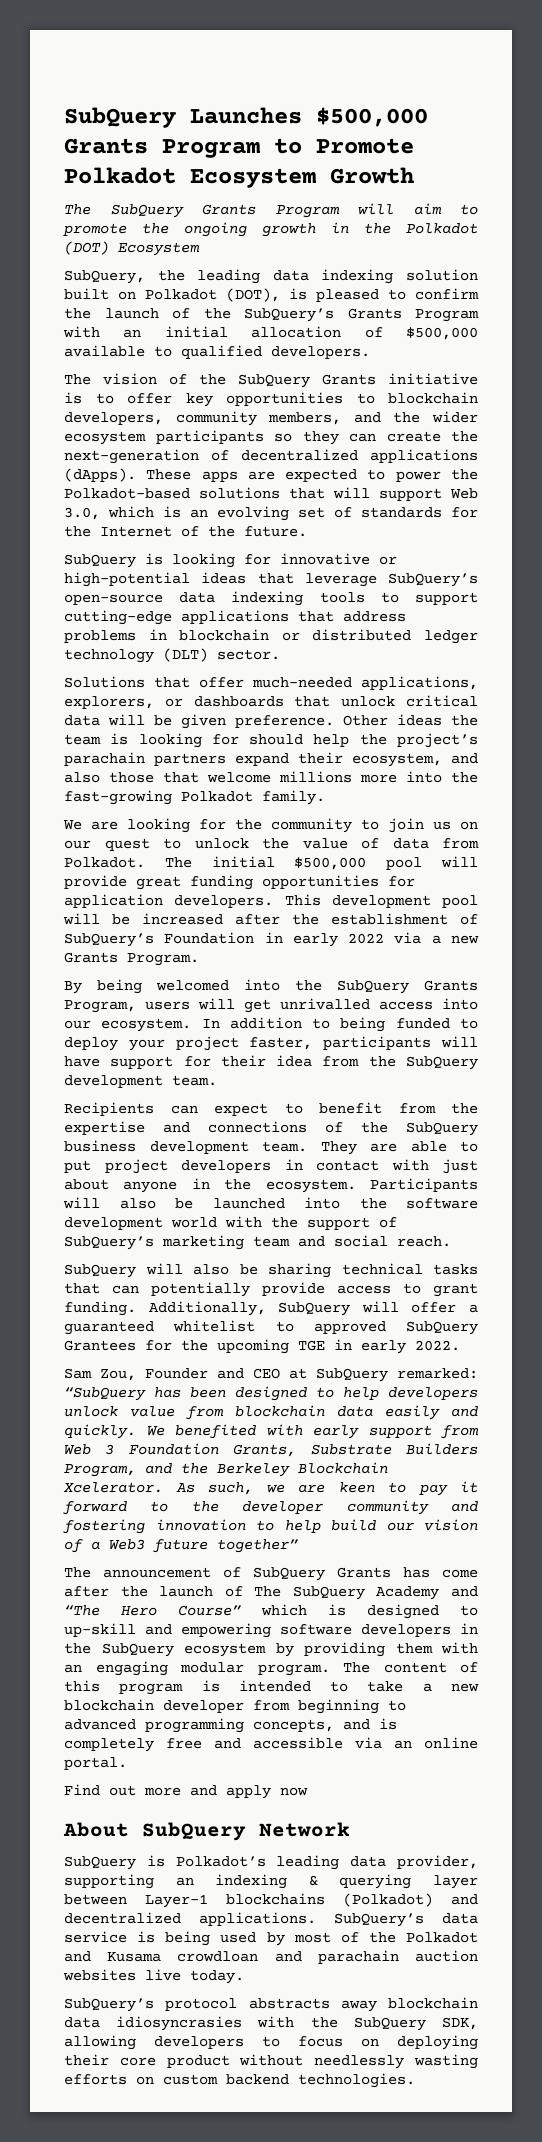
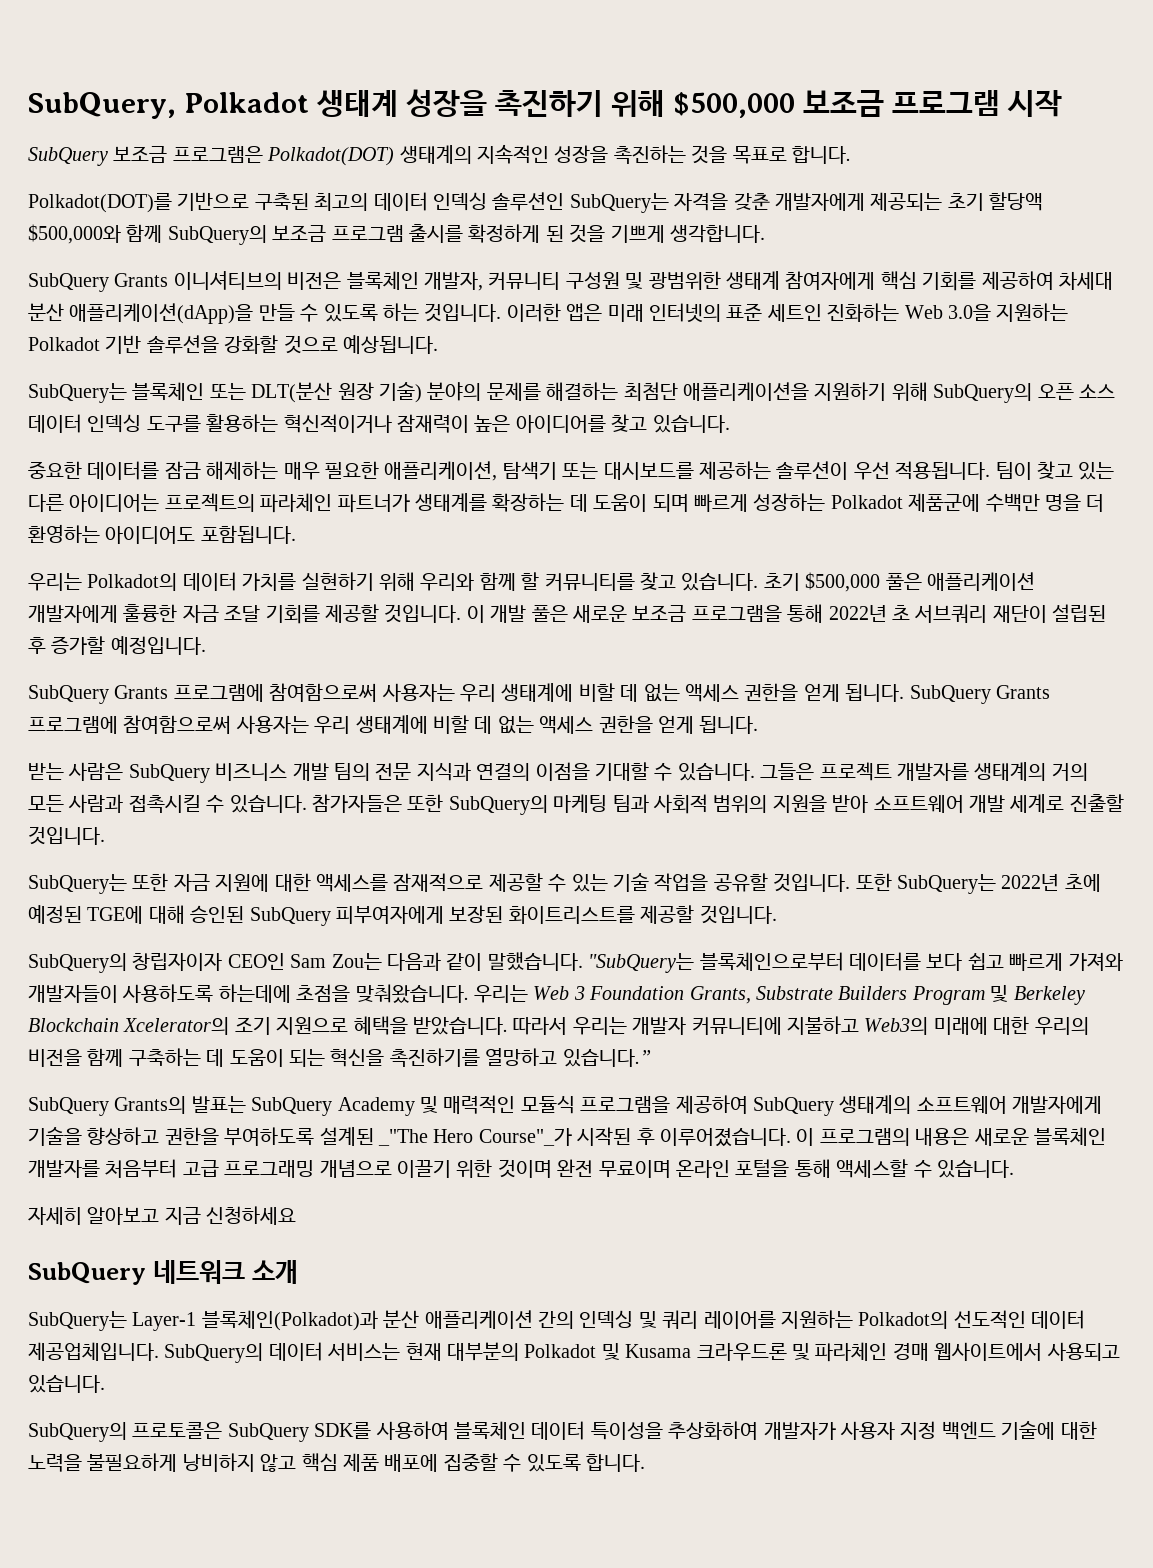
- SubQuery Launches $500,000 Grants Program to Promote Polkadot Ecosystem Growth
- The SubQuery Grants Program will aim to promote the ongoing growth in the Polkadot (DOT) Ecosystem
- SubQuery, the leading data indexing solution built on Polkadot (DOT), is pleased to confirm the launch of the SubQuery’s Grants Program with an initial allocation of $500,000 available to qualified developers.
- The vision of the SubQuery Grants initiative is to offer key opportunities to blockchain developers, community members, and the wider ecosystem participants so they can create the next-generation of decentralized applications (dApps). These apps are expected to power the Polkadot-based solutions that will support Web 3.0, which is an evolving set of standards for the Internet of the future.
- SubQuery is looking for innovative or high-potential ideas that leverage SubQuery’s open-source data indexing tools to support cutting-edge applications that address problems in blockchain or distributed ledger technology (DLT) sector.
- Solutions that offer much-needed applications, explorers, or dashboards that unlock critical data will be given preference. Other ideas the team is looking for should help the project’s parachain partners expand their ecosystem, and also those that welcome millions more into the fast-growing Polkadot family.
- We are looking for the community to join us on our quest to unlock the value of data from Polkadot. The initial $500,000 pool will provide great funding opportunities for application developers. This development pool will be increased after the establishment of SubQuery’s Foundation in early 2022 via a new Grants Program.
- By being welcomed into the SubQuery Grants Program, users will get unrivalled access into our ecosystem. In addition to being funded to deploy your project faster, participants will have support for their idea from the SubQuery development team.
- Recipients can expect to benefit from the expertise and connections of the SubQuery business development team. They are able to put project developers in contact with just about anyone in the ecosystem. Participants will also be launched into the software development world with the support of SubQuery’s marketing team and social reach.
- SubQuery will also be sharing technical tasks that can potentially provide access to grant funding. Additionally, SubQuery will offer a guaranteed whitelist to approved SubQuery Grantees for the upcoming TGE in early 2022.
- Sam Zou, Founder and CEO at SubQuery remarked: “SubQuery has been designed to help developers unlock value from blockchain data easily and quickly. We benefited with early support from Web 3 Foundation Grants, Substrate Builders Program, and the Berkeley Blockchain Xcelerator. As such, we are keen to pay it forward to the developer community and fostering innovation to help build our vision of a Web3 future together”
- The announcement of SubQuery Grants has come after the launch of The SubQuery Academy and “The Hero Course” which is designed to up-skill and empowering software developers in the SubQuery ecosystem by providing them with an engaging modular program. The content of this program is intended to take a new blockchain developer from beginning to advanced programming concepts, and is completely free and accessible via an online portal.
- Find out more and apply now
- About SubQuery Network
- SubQuery is Polkadot’s leading data provider, supporting an indexing & querying layer between Layer-1 blockchains (Polkadot) and decentralized applications. SubQuery’s data service is being used by most of the Polkadot and Kusama crowdloan and parachain auction websites live today.
- SubQuery’s protocol abstracts away blockchain data idiosyncrasies with the SubQuery SDK, allowing developers to focus on deploying their core product without needlessly wasting efforts on custom backend technologies.
+ SubQuery, Polkadot 생태계 성장을 촉진하기 위해 $500,000 보조금 프로그램 시작
+ SubQuery 보조금 프로그램은 Polkadot(DOT) 생태계의 지속적인 성장을 촉진하는 것을 목표로 합니다.
+ Polkadot(DOT)를 기반으로 구축된 최고의 데이터 인덱싱 솔루션인 SubQuery는 자격을 갖춘 개발자에게 제공되는 초기 할당액 $500,000와 함께 SubQuery의 보조금 프로그램 출시를 확정하게 된 것을 기쁘게 생각합니다.
+ SubQuery Grants 이니셔티브의 비전은 블록체인 개발자, 커뮤니티 구성원 및 광범위한 생태계 참여자에게 핵심 기회를 제공하여 차세대 분산 애플리케이션(dApp)을 만들 수 있도록 하는 것입니다. 이러한 앱은 미래 인터넷의 표준 세트인 진화하는 Web 3.0을 지원하는 Polkadot 기반 솔루션을 강화할 것으로 예상됩니다.
+ SubQuery는 블록체인 또는 DLT(분산 원장 기술) 분야의 문제를 해결하는 최첨단 애플리케이션을 지원하기 위해 SubQuery의 오픈 소스 데이터 인덱싱 도구를 활용하는 혁신적이거나 잠재력이 높은 아이디어를 찾고 있습니다.
+ 중요한 데이터를 잠금 해제하는 매우 필요한 애플리케이션, 탐색기 또는 대시보드를 제공하는 솔루션이 우선 적용됩니다. 팀이 찾고 있는 다른 아이디어는 프로젝트의 파라체인 파트너가 생태계를 확장하는 데 도움이 되며 빠르게 성장하는 Polkadot 제품군에 수백만 명을 더 환영하는 아이디어도 포함됩니다.
+ 우리는 Polkadot의 데이터 가치를 실현하기 위해 우리와 함께 할 커뮤니티를 찾고 있습니다. 초기 $500,000 풀은 애플리케이션 개발자에게 훌륭한 자금 조달 기회를 제공할 것입니다. 이 개발 풀은 새로운 보조금 프로그램을 통해 2022년 초 서브쿼리 재단이 설립된 후 증가할 예정입니다.
+ SubQuery Grants 프로그램에 참여함으로써 사용자는 우리 생태계에 비할 데 없는 액세스 권한을 얻게 됩니다. SubQuery Grants 프로그램에 참여함으로써 사용자는 우리 생태계에 비할 데 없는 액세스 권한을 얻게 됩니다.
+ 받는 사람은 SubQuery 비즈니스 개발 팀의 전문 지식과 연결의 이점을 기대할 수 있습니다. 그들은 프로젝트 개발자를 생태계의 거의 모든 사람과 접촉시킬 수 있습니다. 참가자들은 또한 SubQuery의 마케팅 팀과 사회적 범위의 지원을 받아 소프트웨어 개발 세계로 진출할 것입니다.
+ SubQuery는 또한 자금 지원에 대한 액세스를 잠재적으로 제공할 수 있는 기술 작업을 공유할 것입니다. 또한 SubQuery는 2022년 초에 예정된 TGE에 대해 승인된 SubQuery 피부여자에게 보장된 화이트리스트를 제공할 것입니다.
+ SubQuery의 창립자이자 CEO인 Sam Zou는 다음과 같이 말했습니다. "SubQuery는 블록체인으로부터 데이터를 보다 쉽고 빠르게 가져와 개발자들이 사용하도록 하는데에 초점을 맞춰왔습니다. 우리는 Web 3 Foundation Grants, Substrate Builders Program 및 Berkeley Blockchain Xcelerator의 조기 지원으로 혜택을 받았습니다. 따라서 우리는 개발자 커뮤니티에 지불하고 Web3의 미래에 대한 우리의 비전을 함께 구축하는 데 도움이 되는 혁신을 촉진하기를 열망하고 있습니다.”
+ SubQuery Grants의 발표는 SubQuery Academy 및 매력적인 모듈식 프로그램을 제공하여 SubQuery 생태계의 소프트웨어 개발자에게 기술을 향상하고 권한을 부여하도록 설계된 _"The Hero Course"_가 시작된 후 이루어졌습니다. 이 프로그램의 내용은 새로운 블록체인 개발자를 처음부터 고급 프로그래밍 개념으로 이끌기 위한 것이며 완전 무료이며 온라인 포털을 통해 액세스할 수 있습니다.
+ 자세히 알아보고 지금 신청하세요
+ SubQuery 네트워크 소개
+ SubQuery는 Layer-1 블록체인(Polkadot)과 분산 애플리케이션 간의 인덱싱 및 쿼리 레이어를 지원하는 Polkadot의 선도적인 데이터 제공업체입니다. SubQuery의 데이터 서비스는 현재 대부분의 Polkadot 및 Kusama 크라우드론 및 파라체인 경매 웹사이트에서 사용되고 있습니다.
+ SubQuery의 프로토콜은 SubQuery SDK를 사용하여 블록체인 데이터 특이성을 추상화하여 개발자가 사용자 지정 백엔드 기술에 대한 노력을 불필요하게 낭비하지 않고 핵심 제품 배포에 집중할 수 있도록 합니다.

